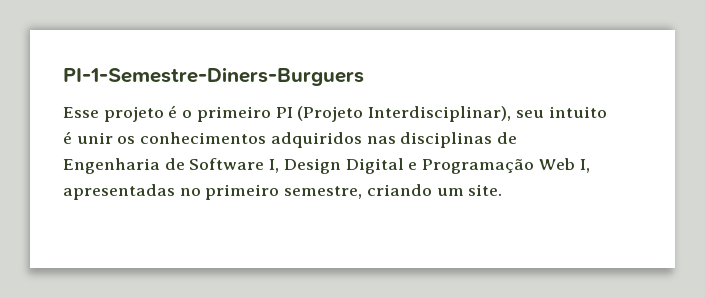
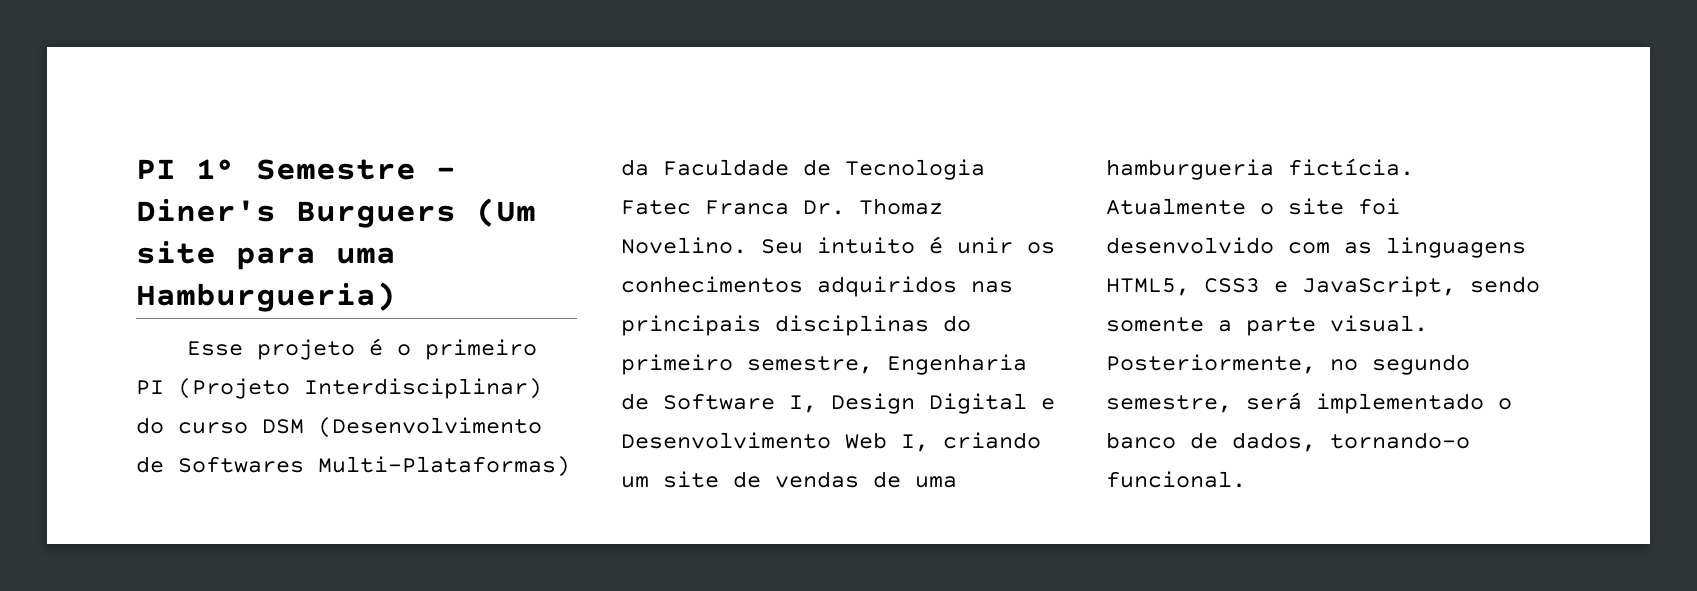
- PI-1-Semestre-Diners-Burguers
+ PI 1° Semestre - Diner's Burguers (Um site para uma Hamburgueria)
- Esse projeto é o primeiro PI (Projeto Interdisciplinar), seu intuito é unir os conhecimentos adquiridos nas disciplinas de Engenharia de Software I, Design Digital e Programação Web I, apresentadas no primeiro semestre, criando um site.
+ Esse projeto é o primeiro PI (Projeto Interdisciplinar) do curso DSM (Desenvolvimento de Softwares Multi-Plataformas) da Faculdade de Tecnologia Fatec Franca Dr. Thomaz Novelino. Seu intuito é unir os conhecimentos adquiridos nas principais disciplinas do primeiro semestre, Engenharia de Software I, Design Digital e Desenvolvimento Web I, criando um site de vendas de uma hamburgueria fictícia. Atualmente o site foi desenvolvido com as linguagens HTML5, CSS3 e JavaScript, sendo somente a parte visual. Posteriormente, no segundo semestre, será implementado o banco de dados, tornando-o funcional.

